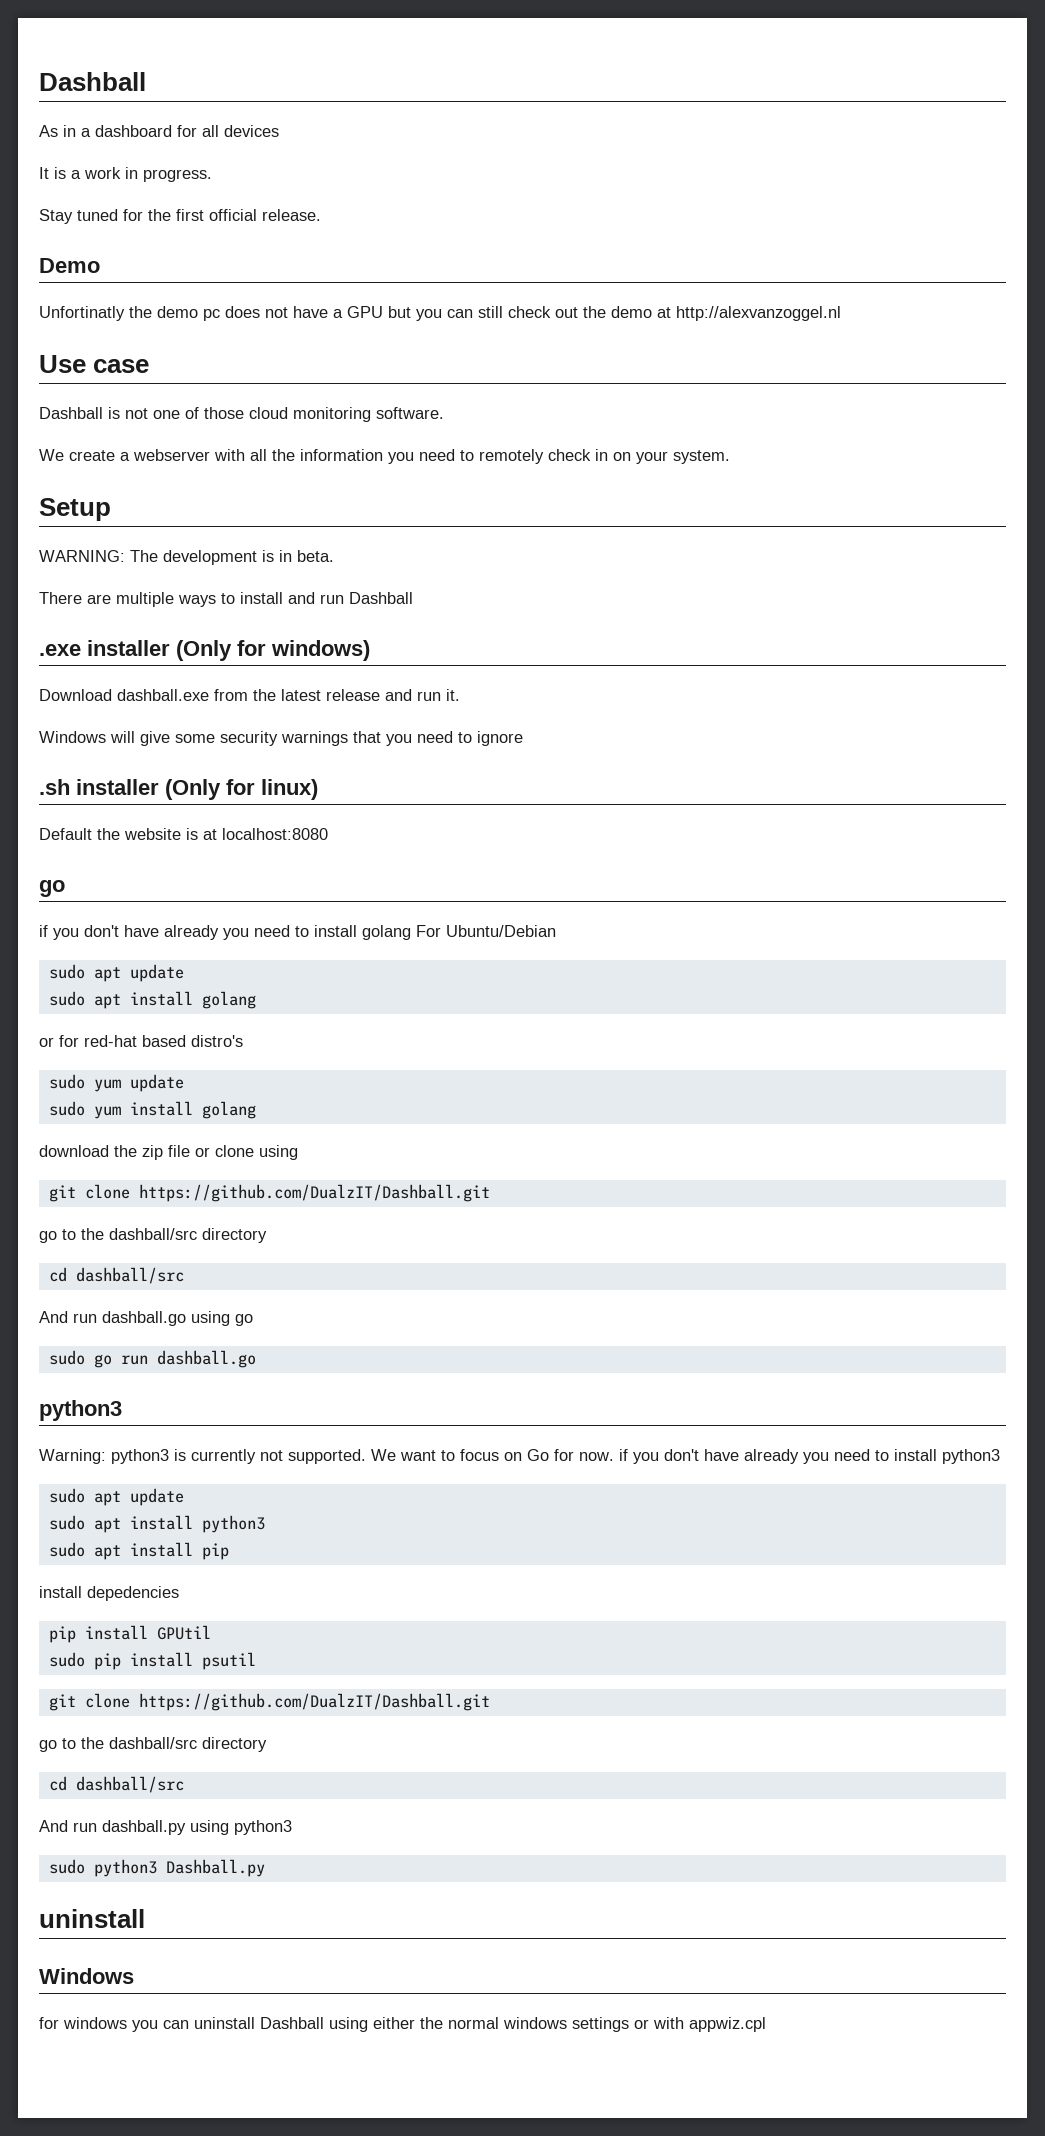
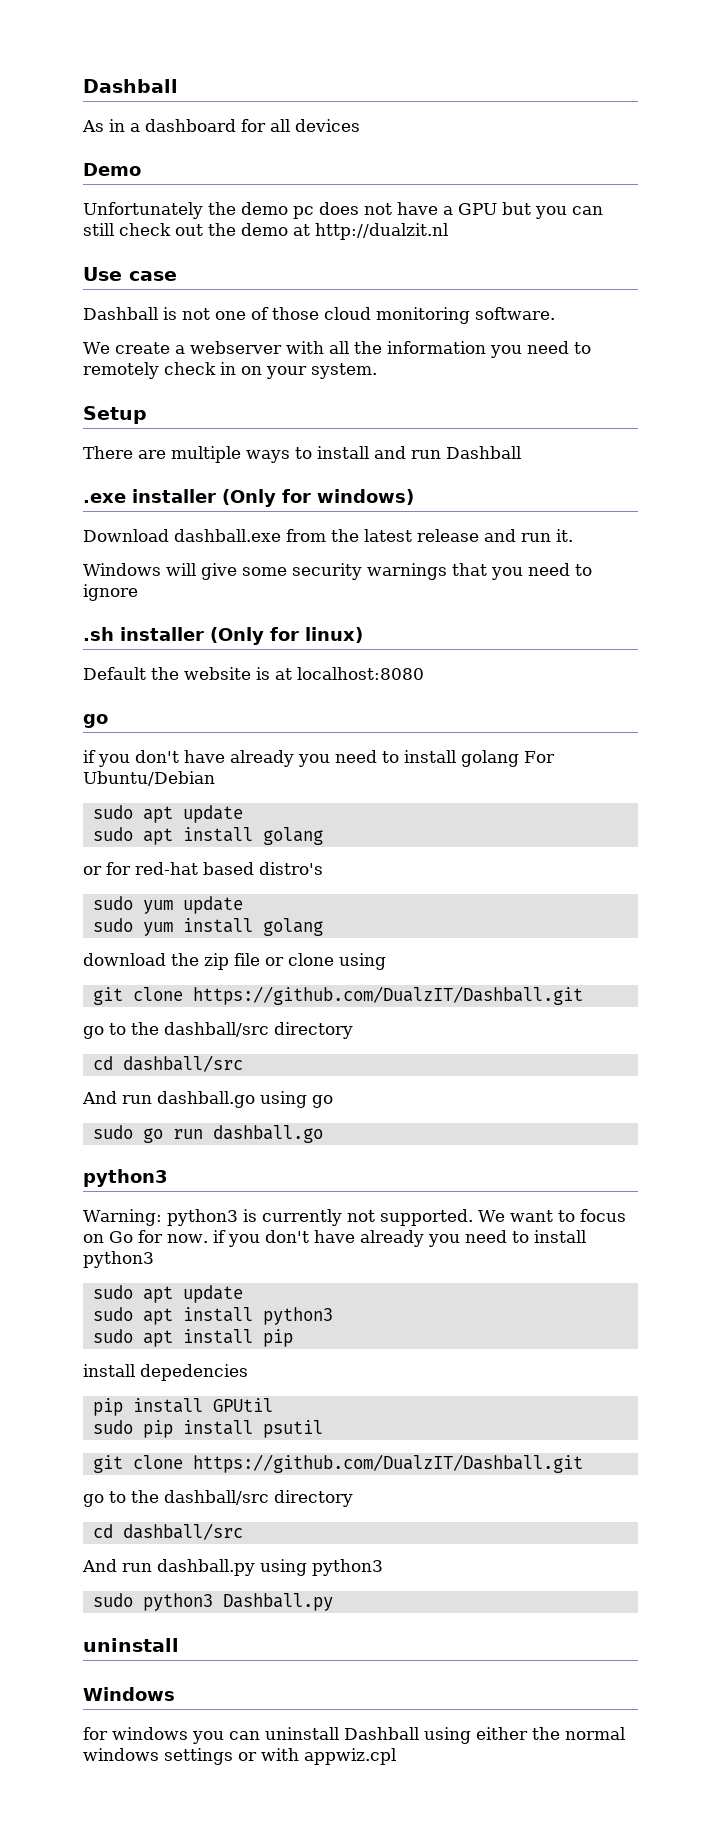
- It is a work in progress.
- Stay tuned for the first official release.
- Unfortinatly the demo pc does not have a GPU but you can still check out the demo at http://alexvanzoggel.nl
+ Unfortunately the demo pc does not have a GPU but you can still check out the demo at http://dualzit.nl
- WARNING: The development is in beta.

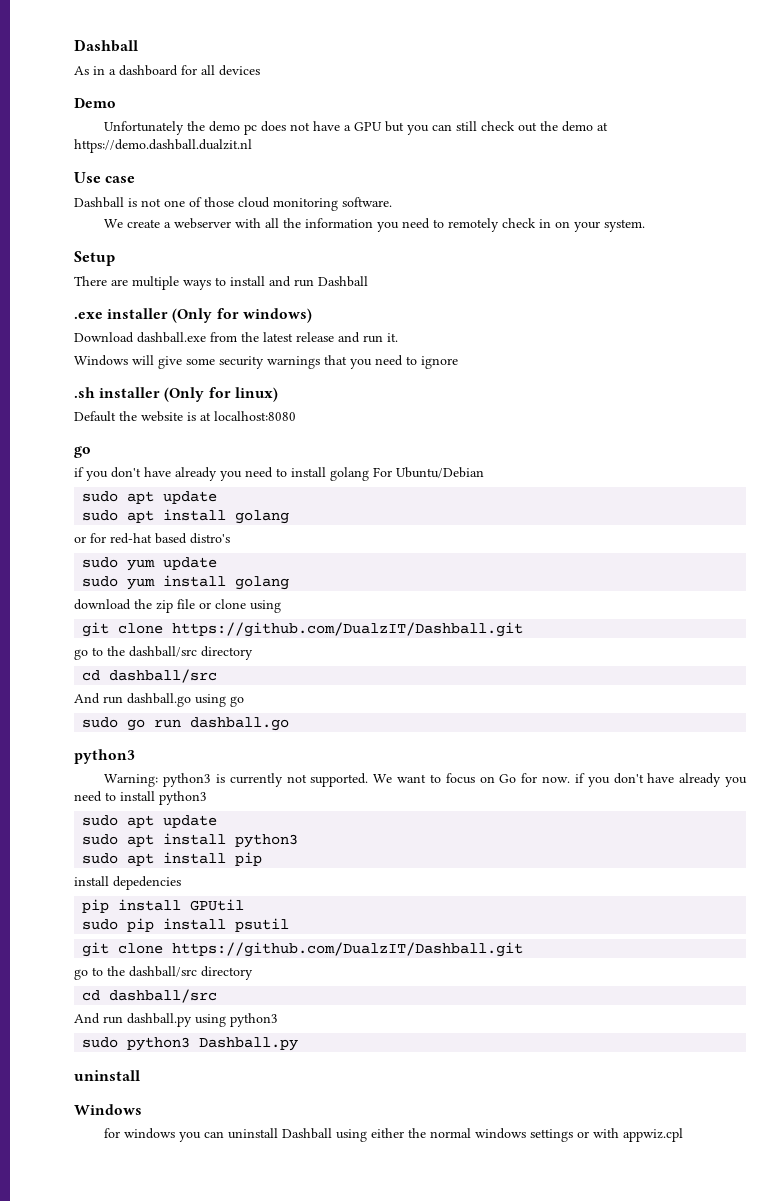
- Unfortunately the demo pc does not have a GPU but you can still check out the demo at http://dualzit.nl
+ Unfortunately the demo pc does not have a GPU but you can still check out the demo at https://demo.dashball.dualzit.nl

